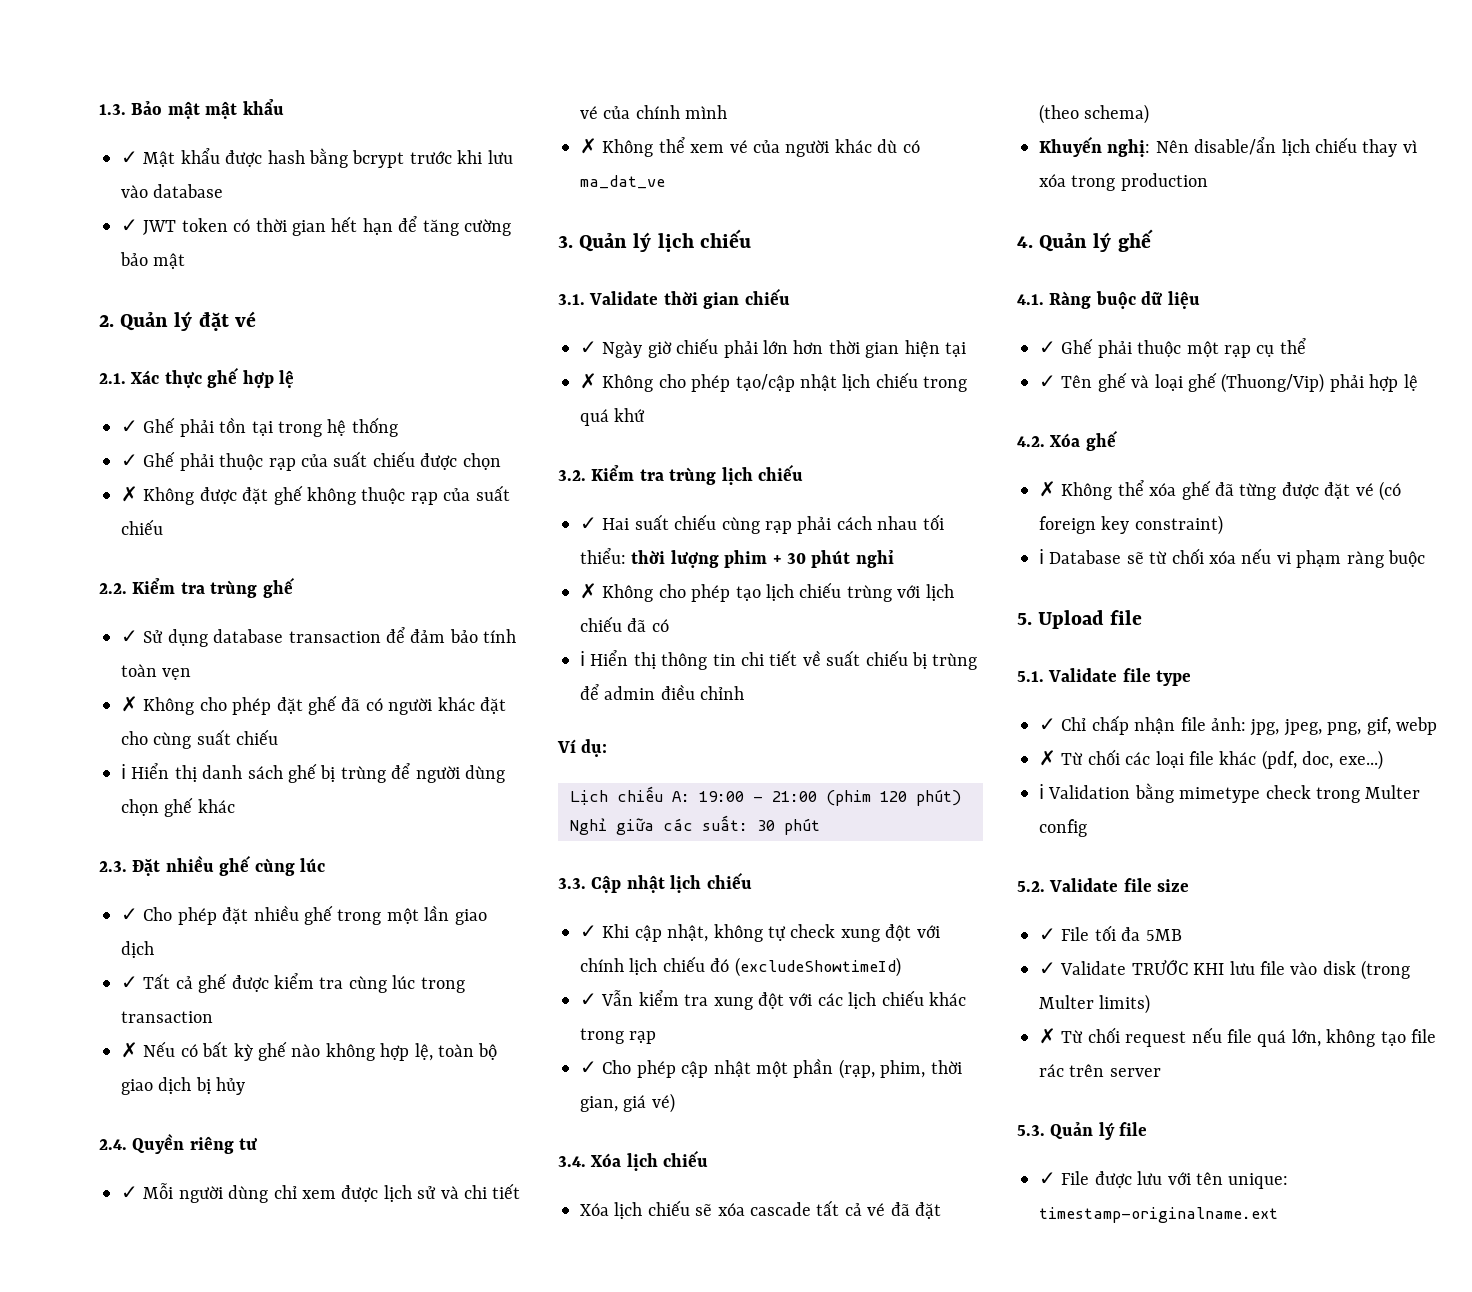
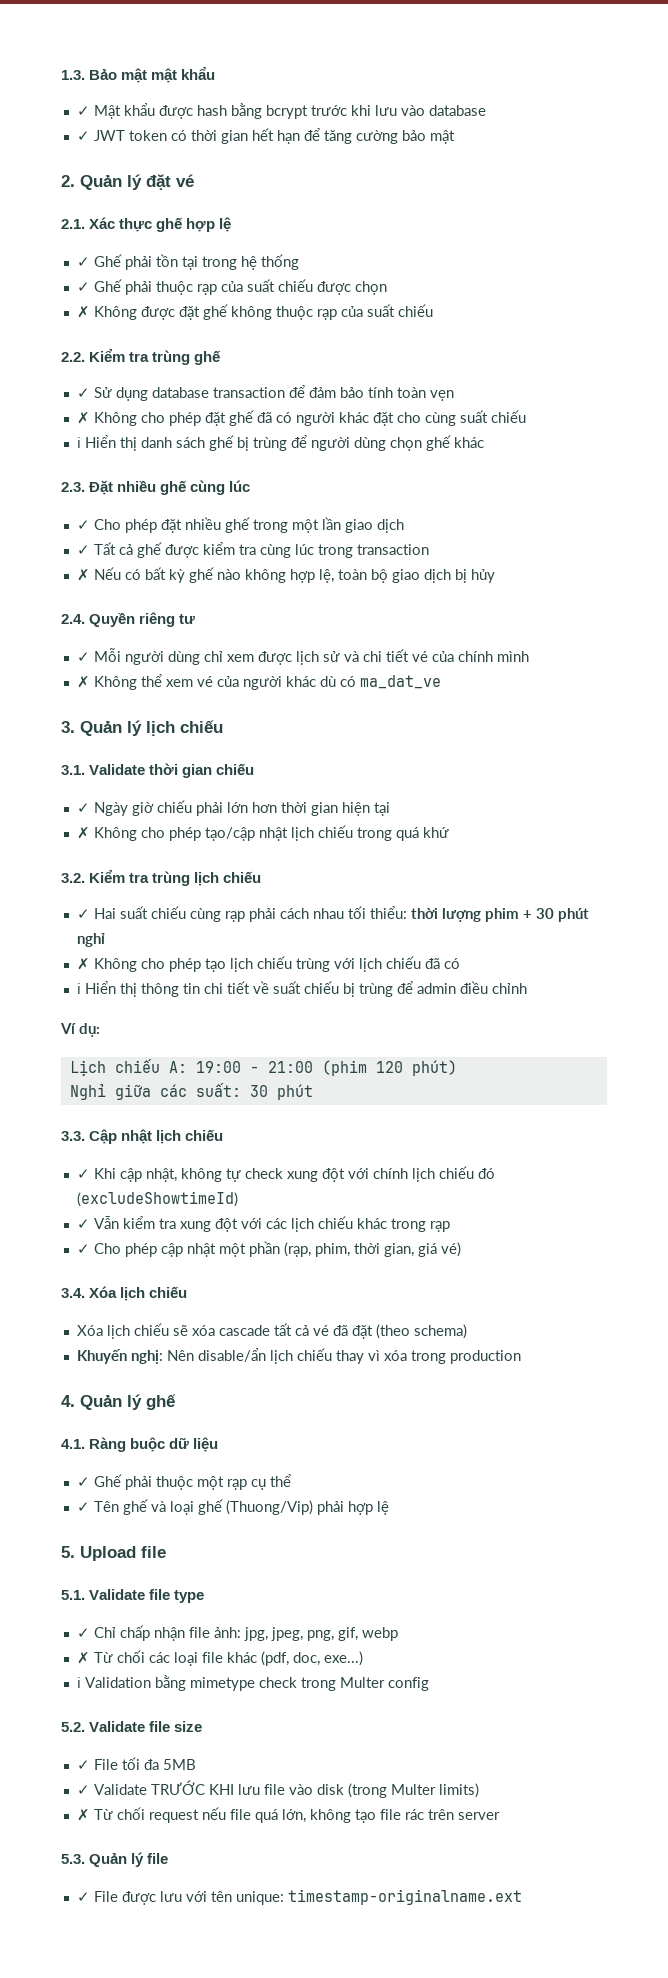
- 4.2. Xóa ghế
- ✗ Không thể xóa ghế đã từng được đặt vé (có foreign key constraint)
- ℹ Database sẽ từ chối xóa nếu vi phạm ràng buộc

